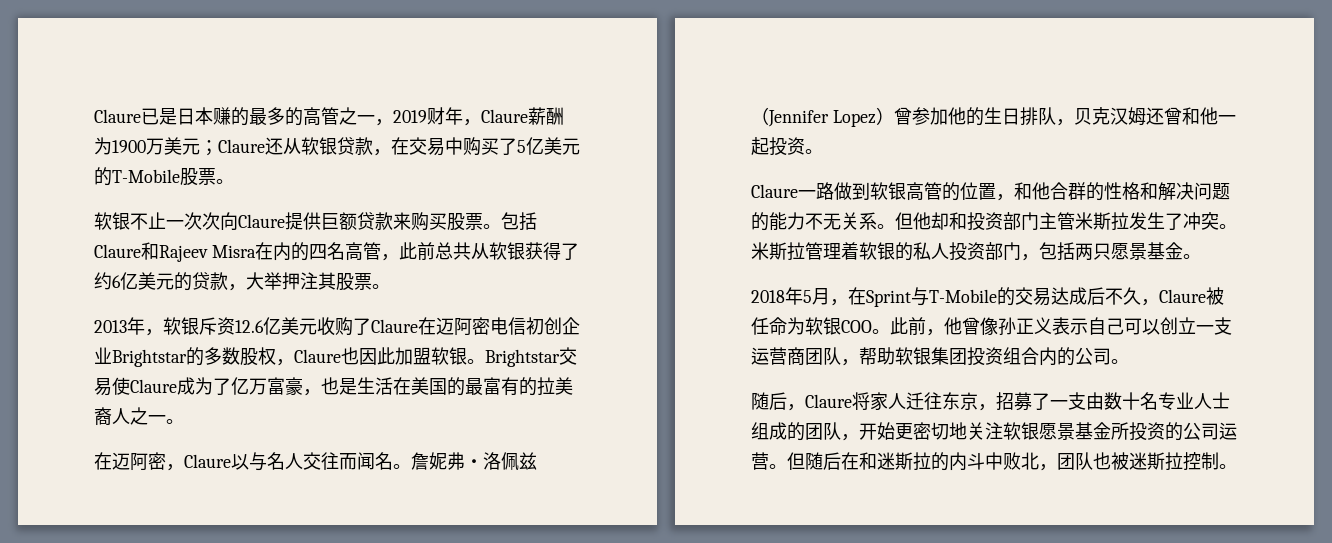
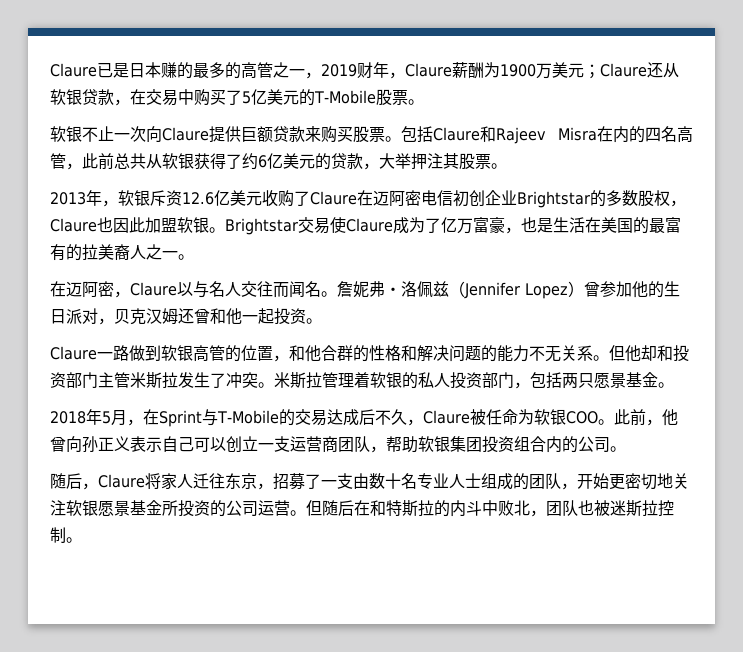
- 软银不止一次次向Claure提供巨额贷款来购买股票。
+ 软银不止一次向Claure提供巨额贷款来购买股票。
- 詹妮弗・洛佩兹（Jennifer Lopez）曾参加他的生日排队，贝克汉姆还曾和他一起投资。
+ 詹妮弗・洛佩兹（Jennifer Lopez）曾参加他的生日派对，贝克汉姆还曾和他一起投资。
- 此前，他曾像孙正义表示自己可以创立一支运营商团队，帮助软银集团投资组合内的公司。
+ 此前，他曾向孙正义表示自己可以创立一支运营商团队，帮助软银集团投资组合内的公司。
- 但随后在和迷斯拉的内斗中败北，团队也被迷斯拉控制。
+ 但随后在和特斯拉的内斗中败北，团队也被迷斯拉控制。

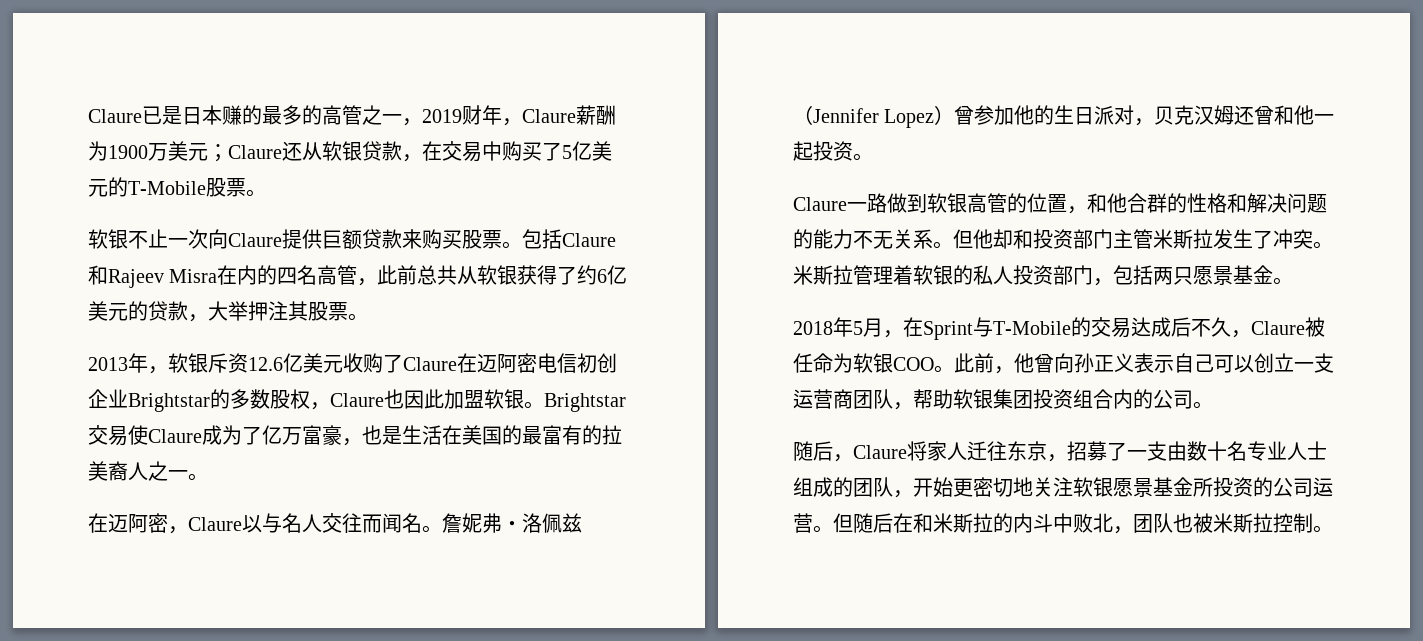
- 但随后在和特斯拉的内斗中败北，团队也被迷斯拉控制。
+ 但随后在和米斯拉的内斗中败北，团队也被米斯拉控制。

